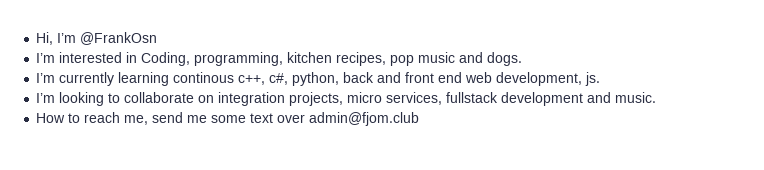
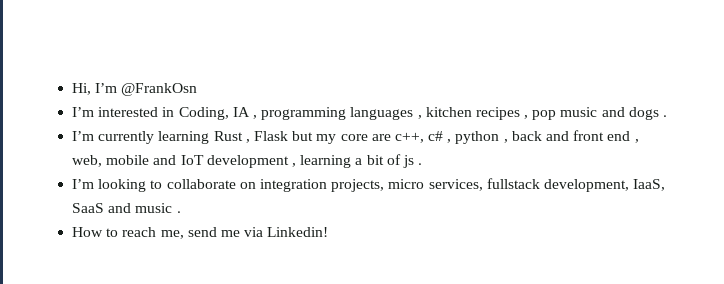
- I’m interested in Coding, programming, kitchen recipes, pop music and dogs.
+ I’m interested in Coding, IA , programming languages , kitchen recipes , pop music and dogs .
- I’m currently learning continous c++, c#, python, back and front end web development, js.
+ I’m currently learning Rust , Flask but my core are c++, c# , python , back and front end , web, mobile and IoT development , learning a bit of js .
- I’m looking to collaborate on integration projects, micro services, fullstack development and music.
+ I’m looking to collaborate on integration projects, micro services, fullstack development, IaaS, SaaS and music .
- How to reach me, send me some text over admin@fjom.club
+ How to reach me, send me via Linkedin!

